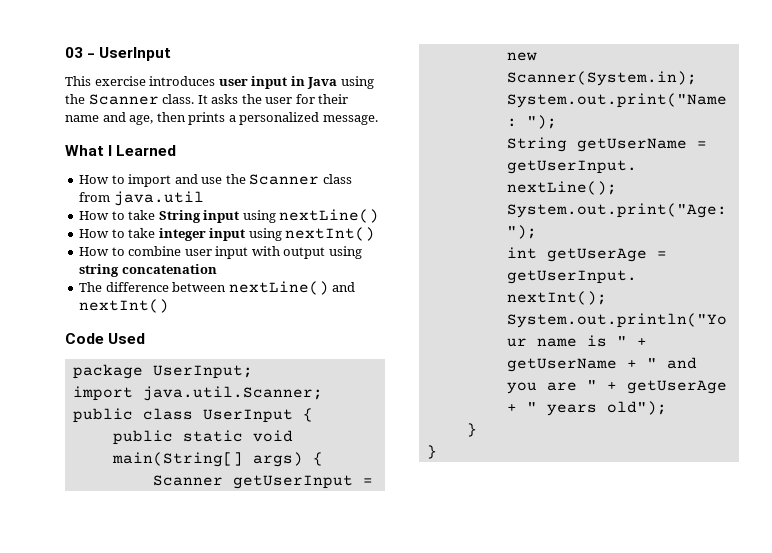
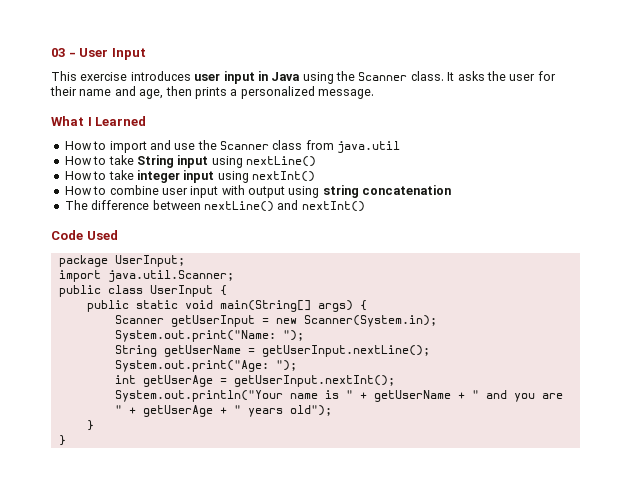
- 03 - UserInput
+ 03 - User Input

